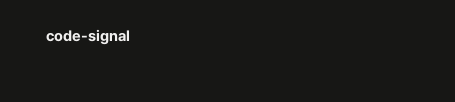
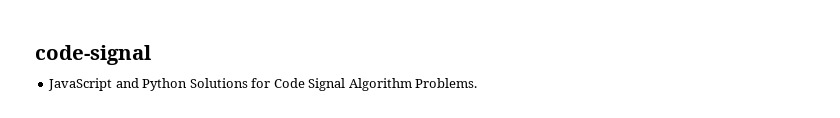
+ JavaScript and Python Solutions for Code Signal Algorithm Problems.

